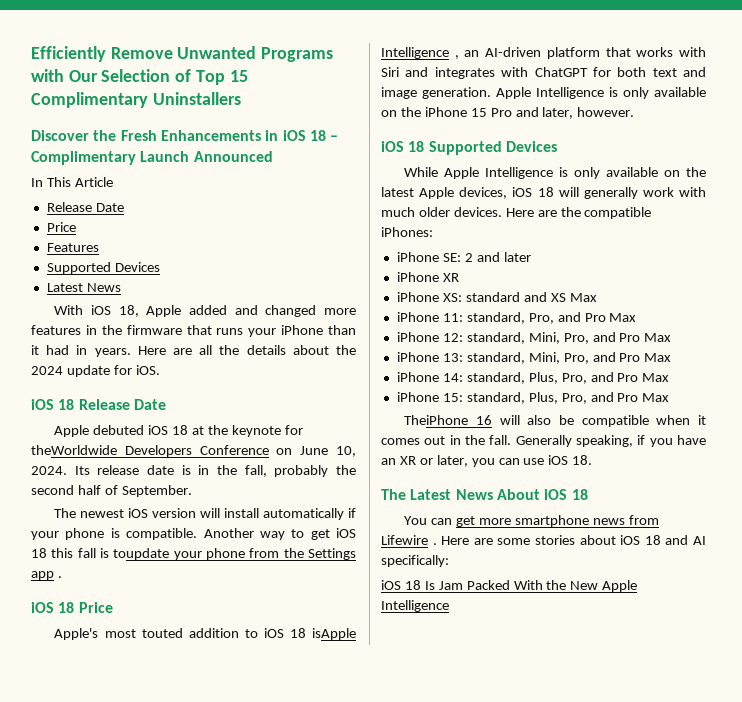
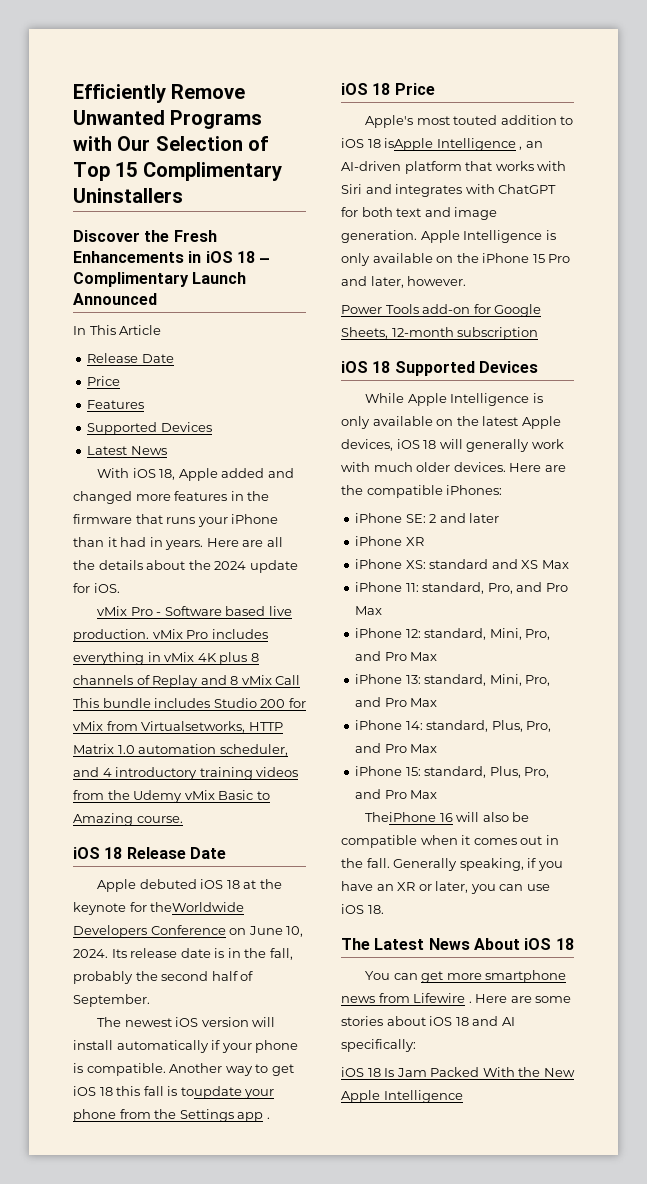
+ vMix Pro - Software based live production. vMix Pro includes everything in vMix 4K plus 8 channels of Replay and 8 vMix Call This bundle includes Studio 200 for vMix from Virtualsetworks, HTTP Matrix 1.0 automation scheduler, and 4 introductory training videos from the Udemy vMix Basic to Amazing course.
+ Power Tools add-on for Google Sheets, 12-month subscription

